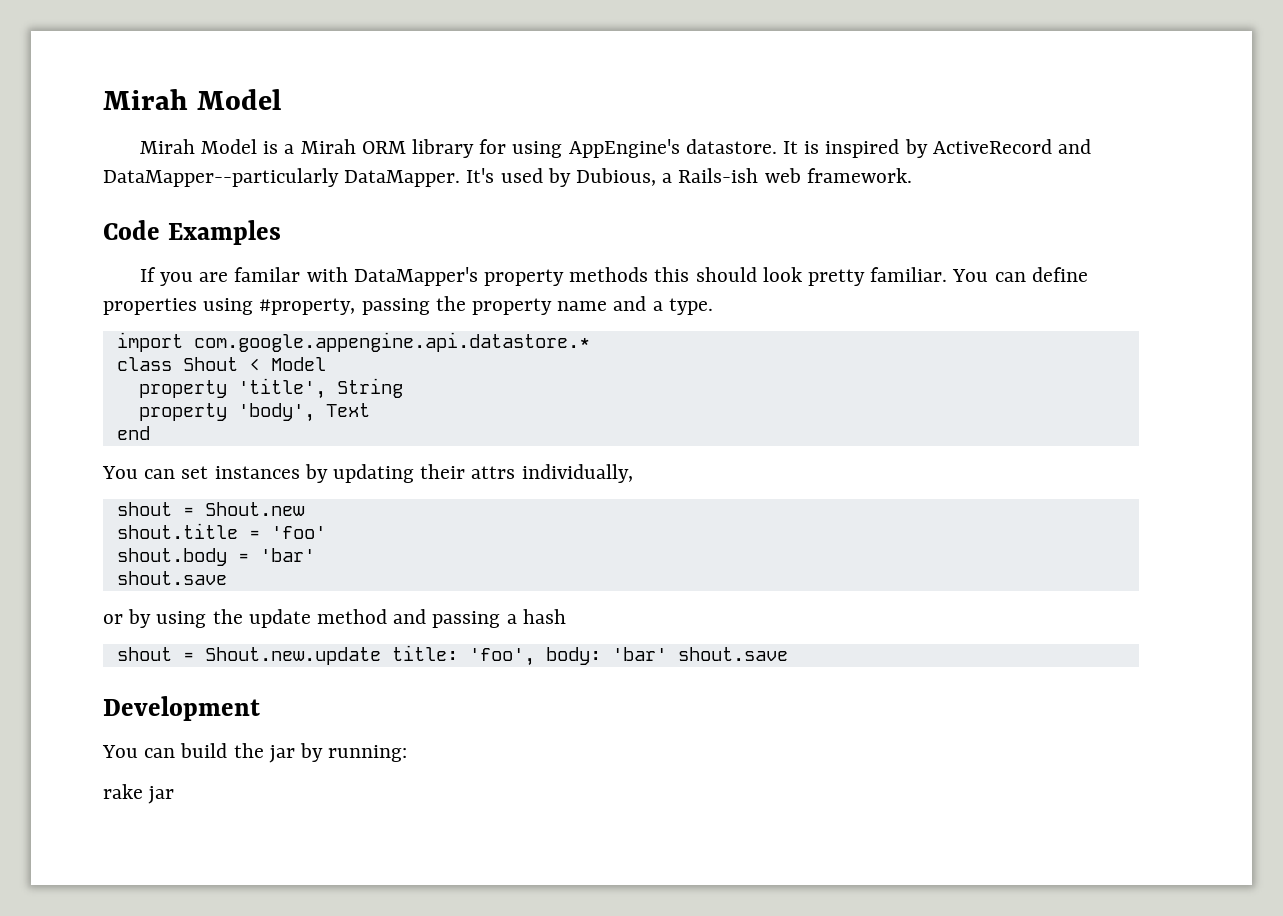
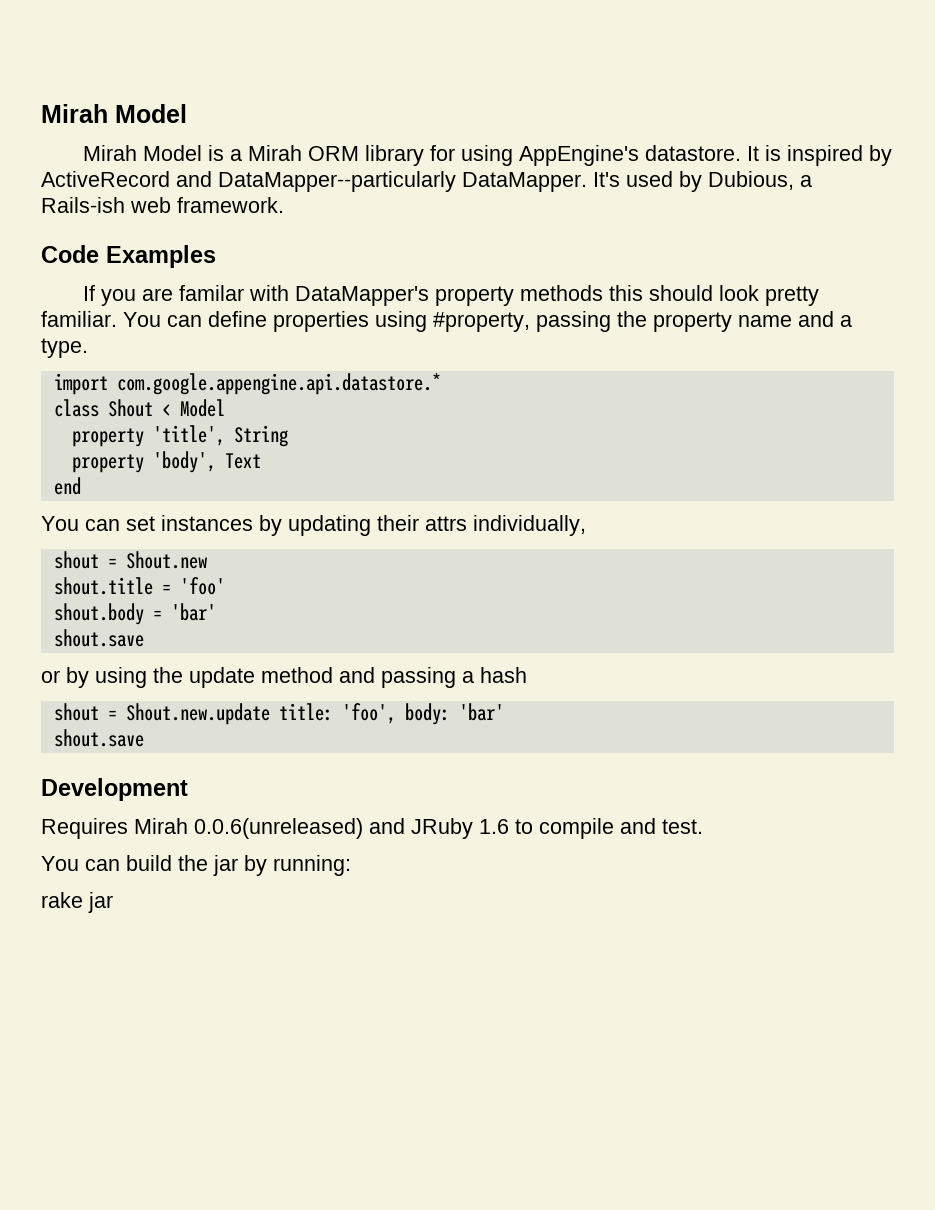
- shout = Shout.new.update title: 'foo', body: 'bar' shout.save
+ shout = Shout.new.update title: 'foo', body: 'bar'
+ shout.save
+ Requires Mirah 0.0.6(unreleased) and JRuby 1.6 to compile and test.

